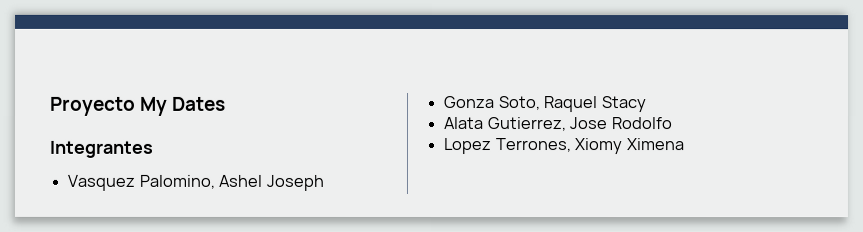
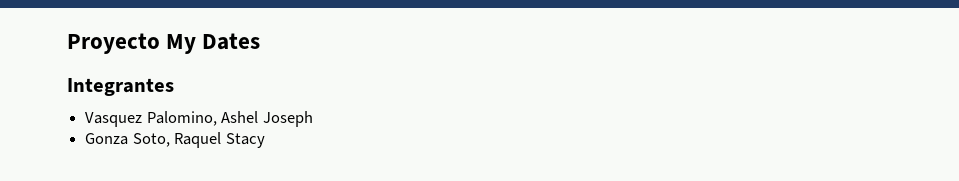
- Alata Gutierrez, Jose Rodolfo
- Lopez Terrones, Xiomy Ximena

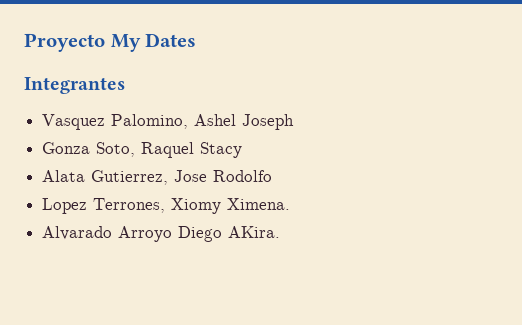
+ Alata Gutierrez, Jose Rodolfo
+ Lopez Terrones, Xiomy Ximena.
+ Alvarado Arroyo Diego AKira.

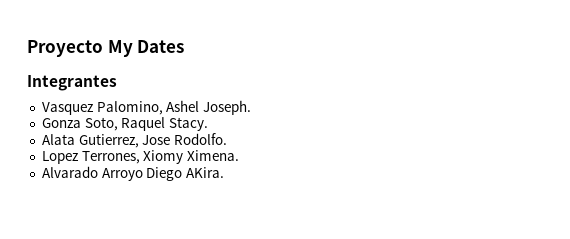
- Vasquez Palomino, Ashel Joseph
+ Vasquez Palomino, Ashel Joseph.
- Gonza Soto, Raquel Stacy
+ Gonza Soto, Raquel Stacy.
- Alata Gutierrez, Jose Rodolfo
+ Alata Gutierrez, Jose Rodolfo.

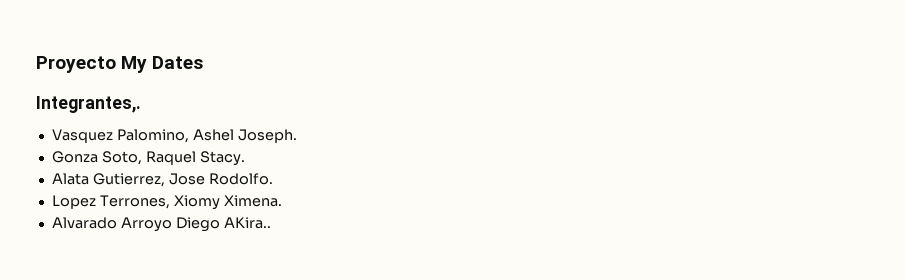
- Integrantes
+ Integrantes,.
- Alvarado Arroyo Diego AKira.
+ Alvarado Arroyo Diego AKira..

